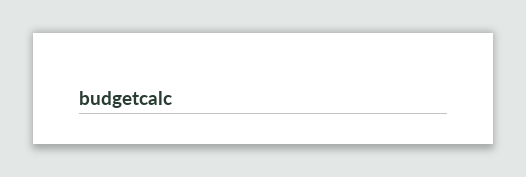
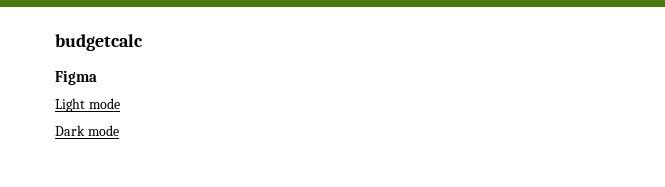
+ Figma
+ Light mode
+ Dark mode

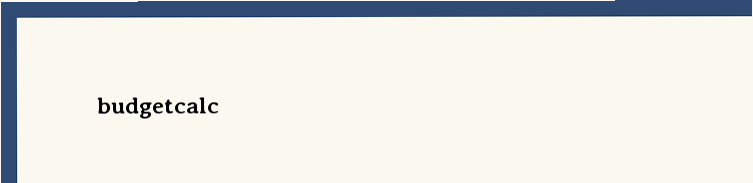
- Figma
- Light mode
- Dark mode

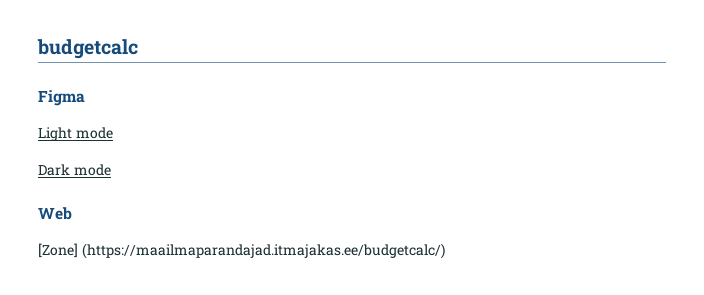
+ Figma
+ Light mode
+ Dark mode
+ Web
+ [Zone] (https://maailmaparandajad.itmajakas.ee/budgetcalc/)

